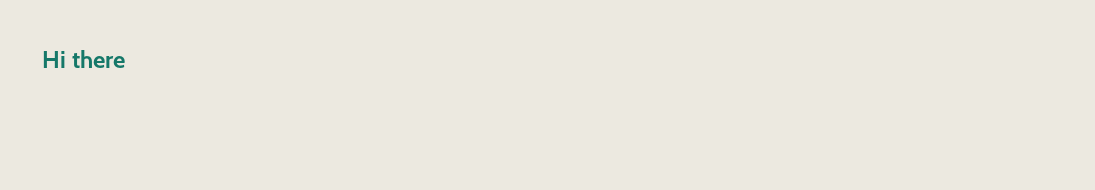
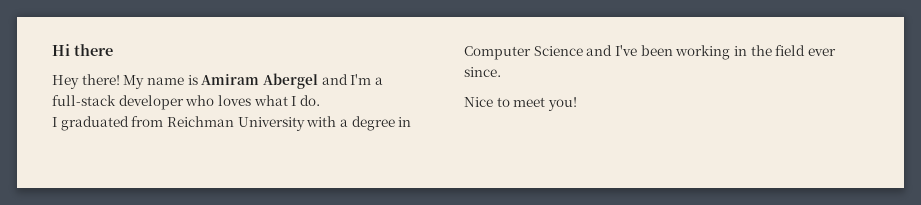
+ Hey there! My name is Amiram Abergel and I'm a full-stack developer who loves what I do.
+ I graduated from Reichman University with a degree in Computer Science and I've been working in the field ever since.
+ Nice to meet you!

